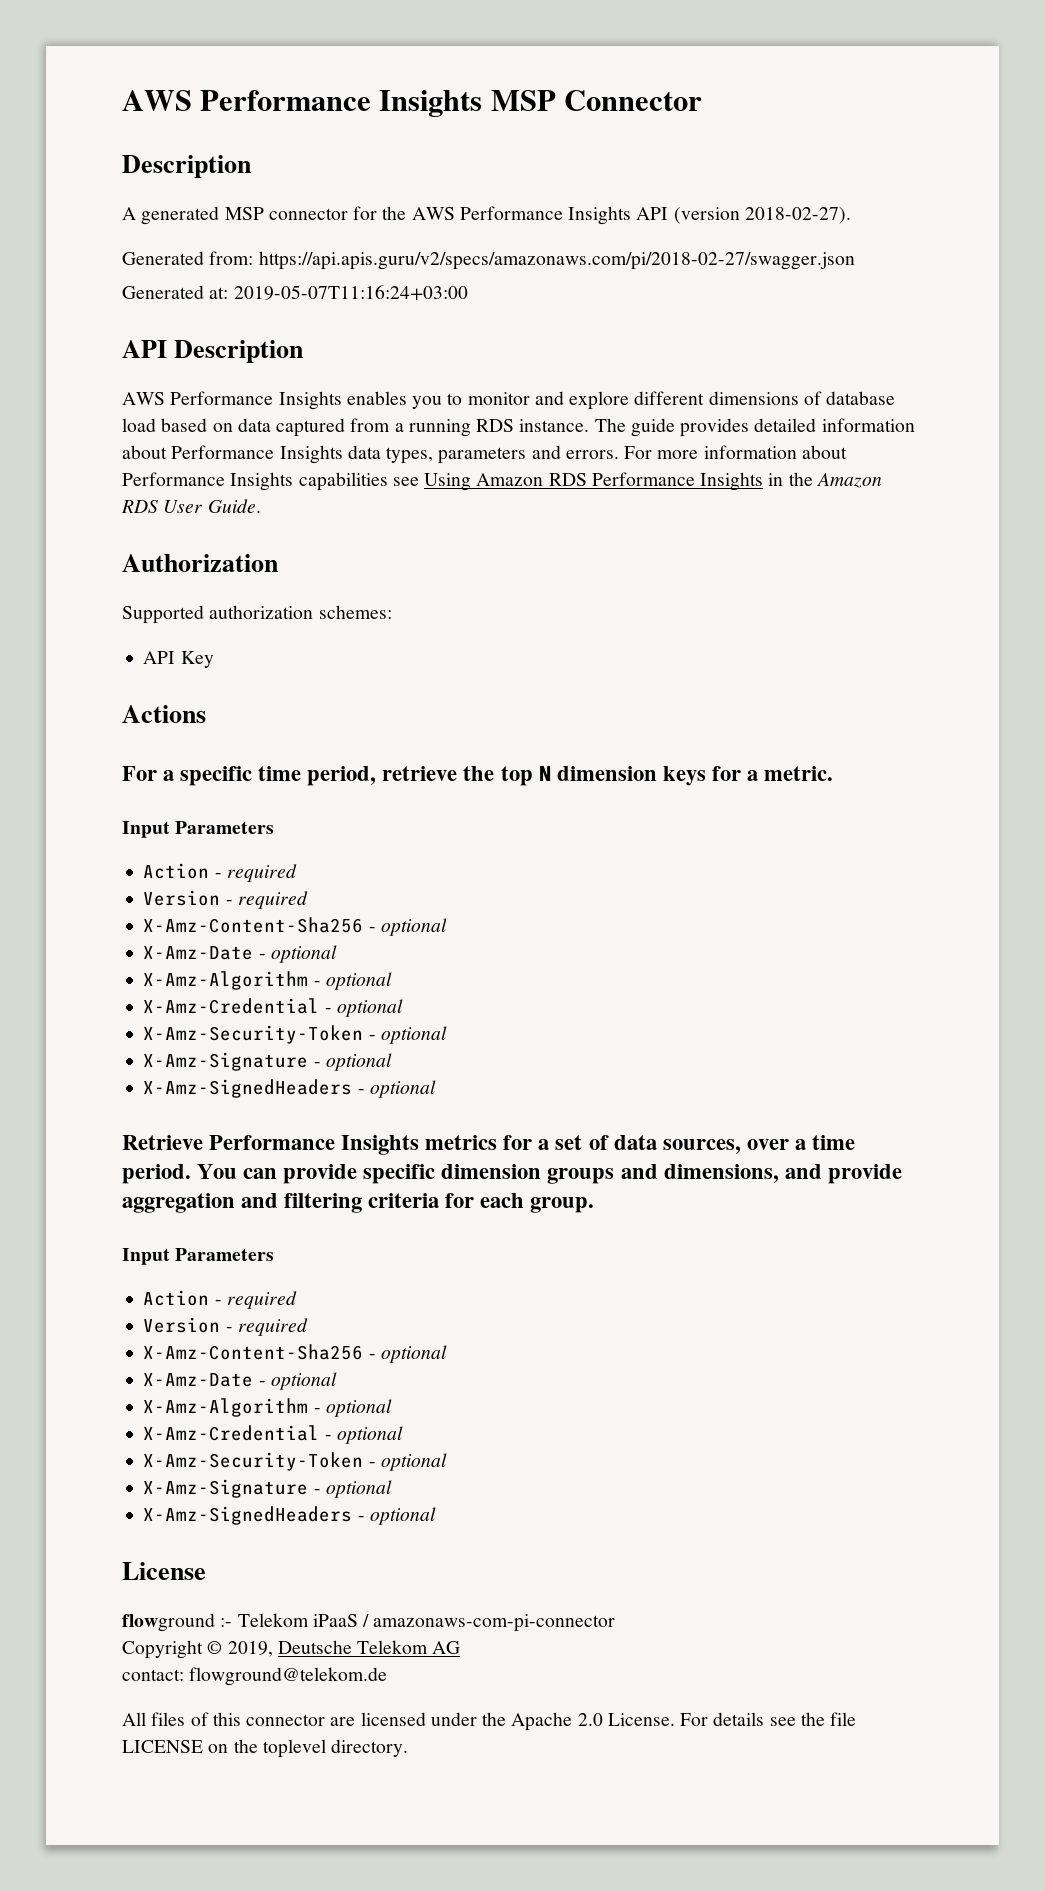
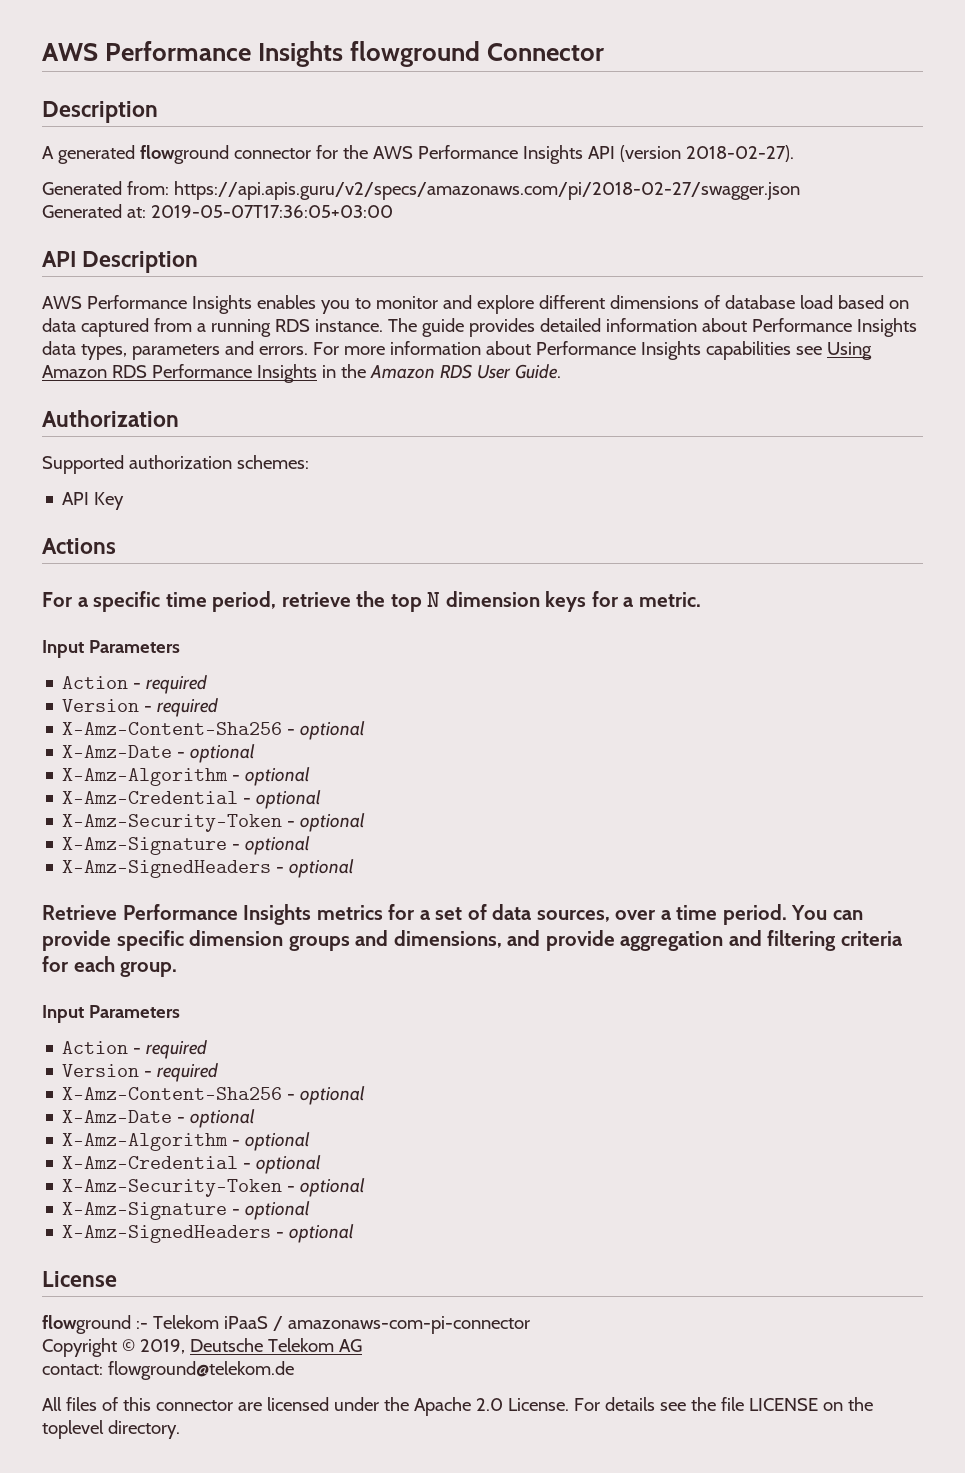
- AWS Performance Insights MSP Connector
+ AWS Performance Insights flowground Connector
- A generated MSP connector for the AWS Performance Insights API (version 2018-02-27).
+ A generated flowground connector for the AWS Performance Insights API (version 2018-02-27).
- Generated at: 2019-05-07T11:16:24+03:00
+ Generated at: 2019-05-07T17:36:05+03:00

